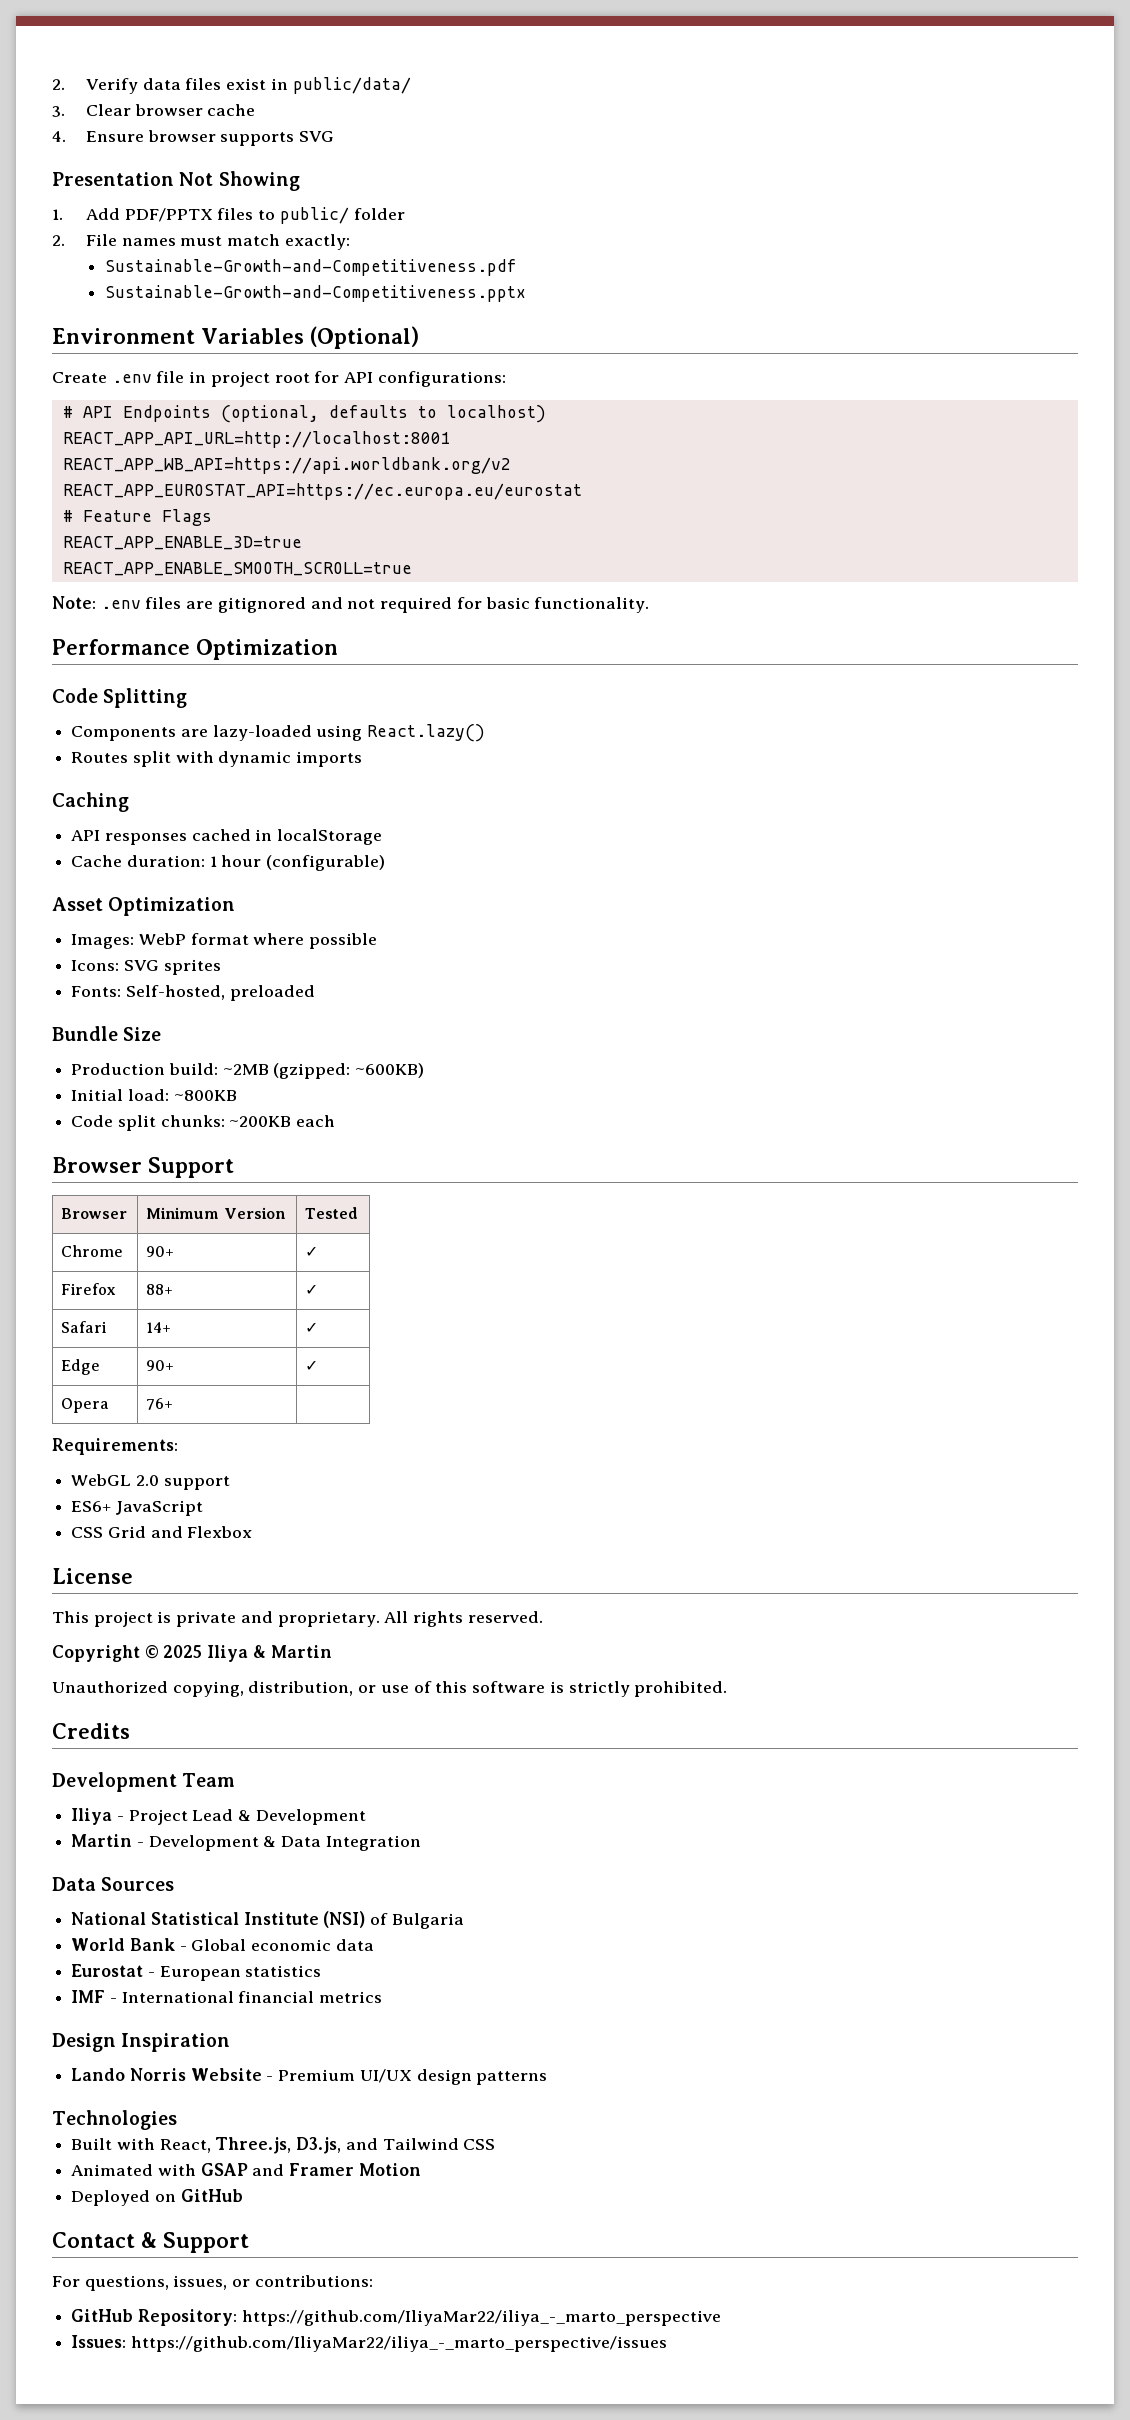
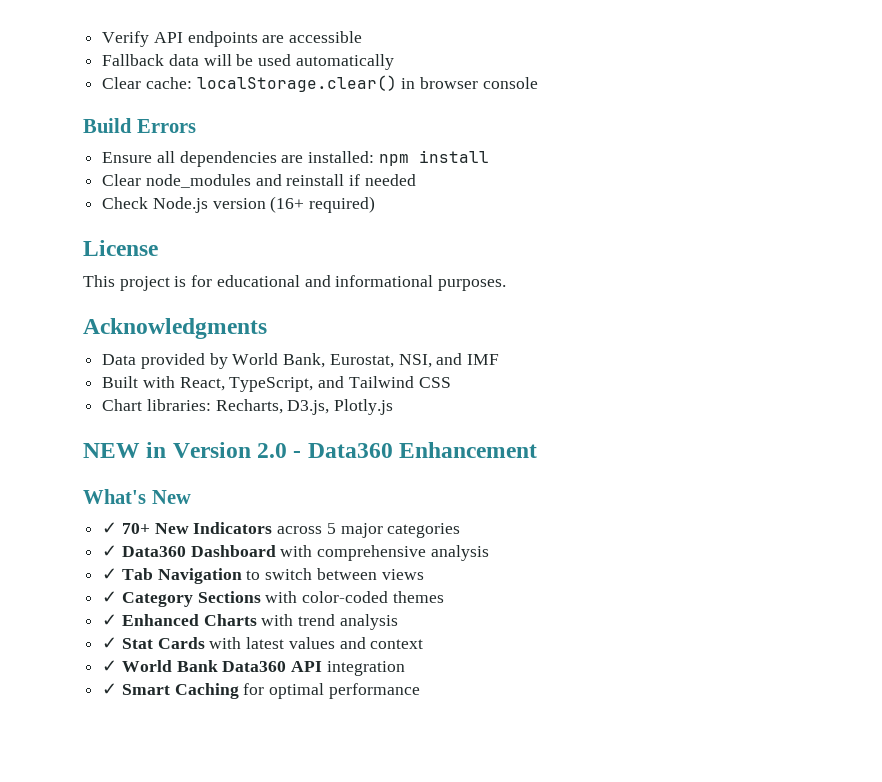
- 2. Verify data files exist in public/data/
- 3. Clear browser cache
- 4. Ensure browser supports SVG
- Presentation Not Showing
- 1. Add PDF/PPTX files to public/ folder
- 2. File names must match exactly:
- Sustainable-Growth-and-Competitiveness.pdf
- Sustainable-Growth-and-Competitiveness.pptx
- Environment Variables (Optional)
- Create .env file in project root for API configurations:
- # API Endpoints (optional, defaults to localhost)
- REACT_APP_API_URL=http://localhost:8001
- REACT_APP_WB_API=https://api.worldbank.org/v2
- REACT_APP_EUROSTAT_API=https://ec.europa.eu/eurostat
- # Feature Flags
- REACT_APP_ENABLE_3D=true
- REACT_APP_ENABLE_SMOOTH_SCROLL=true
- Note: .env files are gitignored and not required for basic functionality.
- Performance Optimization
- Code Splitting
- Components are lazy-loaded using React.lazy()
- Routes split with dynamic imports
- Caching
- API responses cached in localStorage
- Cache duration: 1 hour (configurable)
- Asset Optimization
- Images: WebP format where possible
- Icons: SVG sprites
- Fonts: Self-hosted, preloaded
- Bundle Size
- Production build: ~2MB (gzipped: ~600KB)
- Initial load: ~800KB
- Code split chunks: ~200KB each
- Browser Support
- Browser | Minimum Version | Tested
- Chrome | 90+ | ✓
- Firefox | 88+ | ✓
- Safari | 14+ | ✓
- Edge | 90+ | ✓
- Opera | 76+ |
- Requirements:
- WebGL 2.0 support
- ES6+ JavaScript
- CSS Grid and Flexbox
+ Verify API endpoints are accessible
+ Fallback data will be used automatically
+ Clear cache: localStorage.clear() in browser console
+ Build Errors
+ Ensure all dependencies are installed: npm install
+ Clear node_modules and reinstall if needed
+ Check Node.js version (16+ required)
  License
- This project is private and proprietary. All rights reserved.
- Copyright © 2025 Iliya & Martin
- Unauthorized copying, distribution, or use of this software is strictly prohibited.
- Credits
- Development Team
- Iliya - Project Lead & Development
- Martin - Development & Data Integration
- Data Sources
- National Statistical Institute (NSI) of Bulgaria
- World Bank - Global economic data
- Eurostat - European statistics
- IMF - International financial metrics
- Design Inspiration
- Lando Norris Website - Premium UI/UX design patterns
- Technologies
+ This project is for educational and informational purposes.
+ Acknowledgments
+ Data provided by World Bank, Eurostat, NSI, and IMF
- Built with React, Three.js, D3.js, and Tailwind CSS
+ Built with React, TypeScript, and Tailwind CSS
- Animated with GSAP and Framer Motion
- Deployed on GitHub
- Contact & Support
- For questions, issues, or contributions:
- GitHub Repository: https://github.com/IliyaMar22/iliya_-_marto_perspective
- Issues: https://github.com/IliyaMar22/iliya_-_marto_perspective/issues
+ Chart libraries: Recharts, D3.js, Plotly.js
+ NEW in Version 2.0 - Data360 Enhancement
+ What's New
+ ✓ 70+ New Indicators across 5 major categories
+ ✓ Data360 Dashboard with comprehensive analysis
+ ✓ Tab Navigation to switch between views
+ ✓ Category Sections with color-coded themes
+ ✓ Enhanced Charts with trend analysis
+ ✓ Stat Cards with latest values and context
+ ✓ World Bank Data360 API integration
+ ✓ Smart Caching for optimal performance

